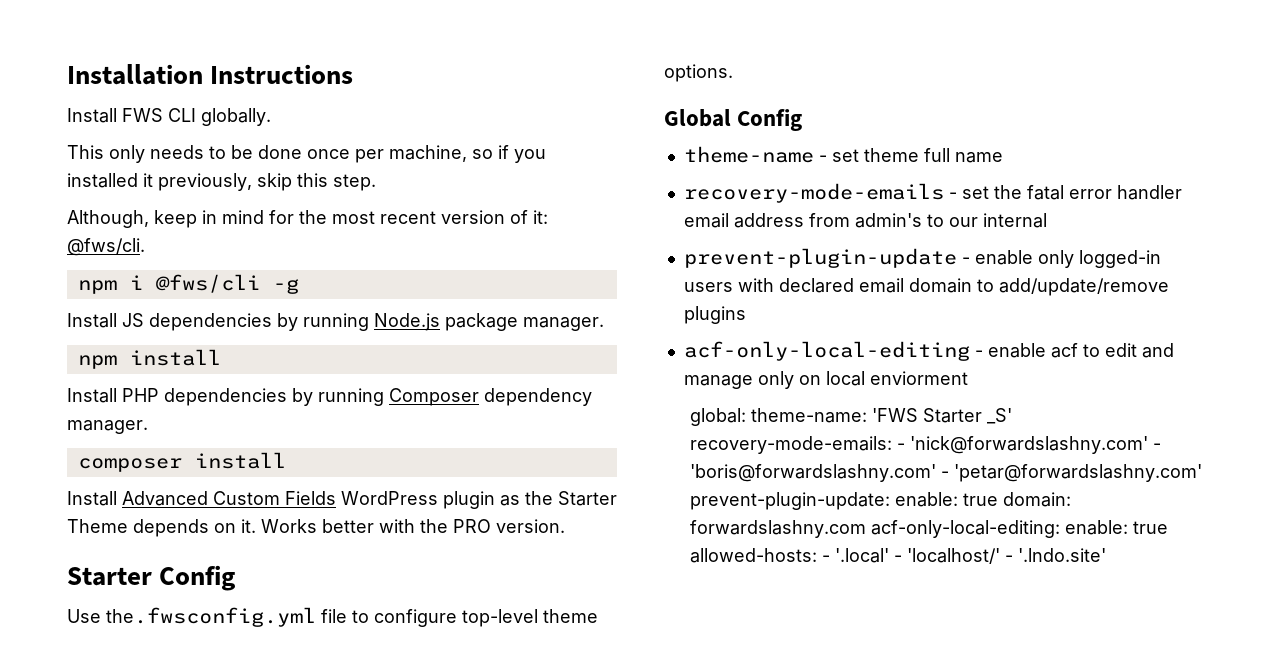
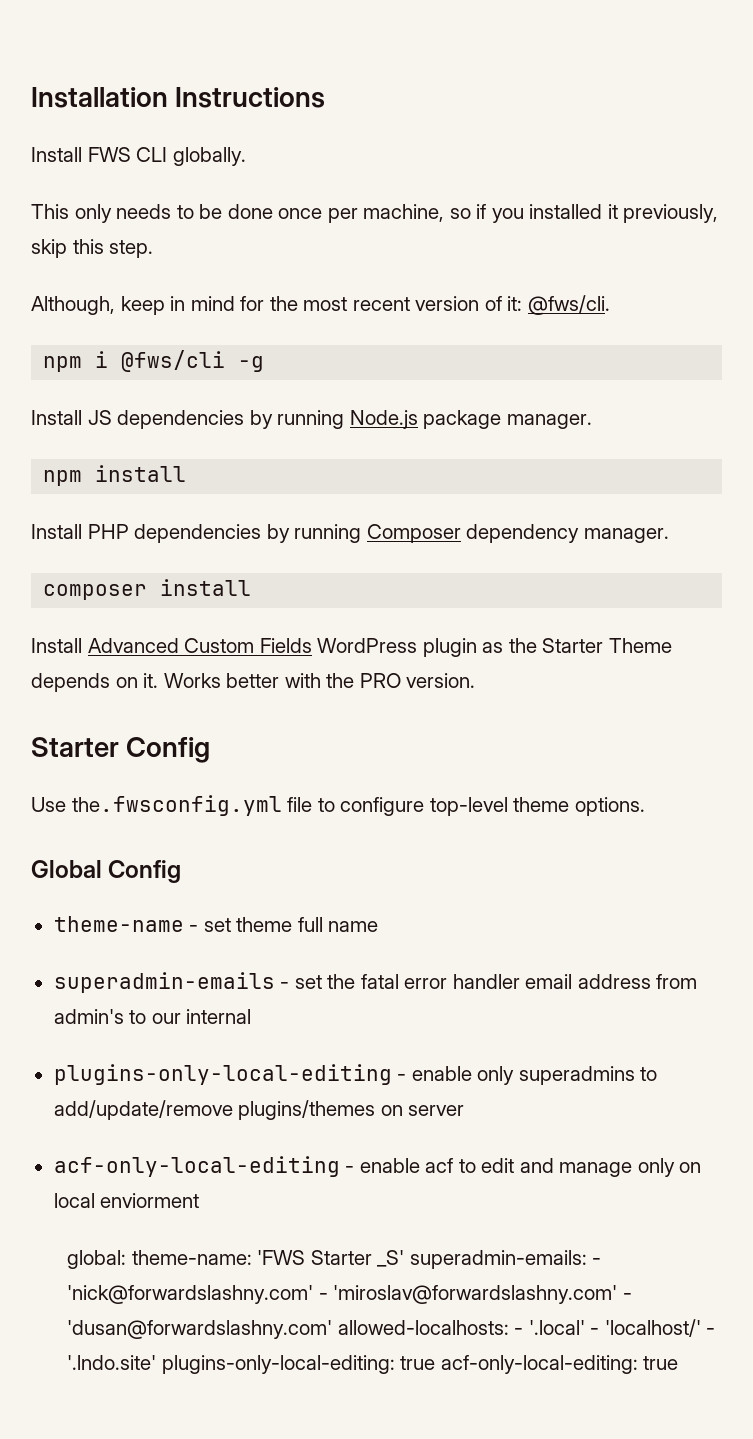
- recovery-mode-emails - set the fatal error handler email address from admin's to our internal
+ superadmin-emails - set the fatal error handler email address from admin's to our internal
- prevent-plugin-update - enable only logged-in users with declared email domain to add/update/remove plugins
+ plugins-only-local-editing - enable only superadmins to add/update/remove plugins/themes on server
- global: theme-name: 'FWS Starter _S' recovery-mode-emails: - 'nick@forwardslashny.com' - 'boris@forwardslashny.com' - 'petar@forwardslashny.com' prevent-plugin-update: enable: true domain: forwardslashny.com acf-only-local-editing: enable: true allowed-hosts: - '.local' - 'localhost/' - '.lndo.site'
+ global: theme-name: 'FWS Starter _S' superadmin-emails: - 'nick@forwardslashny.com' - 'miroslav@forwardslashny.com' - 'dusan@forwardslashny.com' allowed-localhosts: - '.local' - 'localhost/' - '.lndo.site' plugins-only-local-editing: true acf-only-local-editing: true

